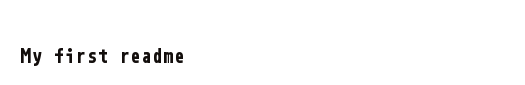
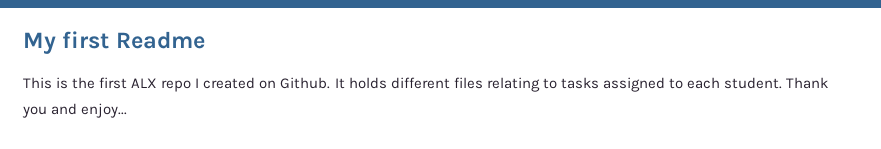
- My first readme
+ My first Readme
+ This is the first ALX repo I created on Github. It holds different files relating to tasks assigned to each student. Thank you and enjoy...

